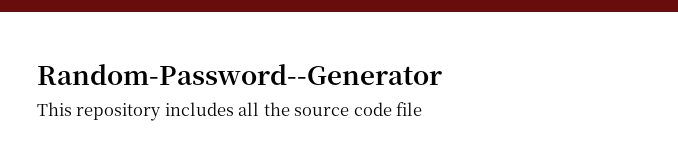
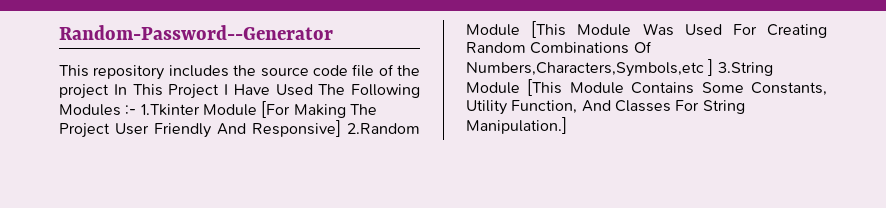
- This repository includes all the source code file
+ This repository includes the source code file of the project In This Project I Have Used The Following Modules :- 1.Tkinter Module [For Making The Project User Friendly And Responsive] 2.Random Module [This Module Was Used For Creating Random Combinations Of Numbers,Characters,Symbols,etc ] 3.String Module [This Module Contains Some Constants, Utility Function, And Classes For String Manipulation.]

